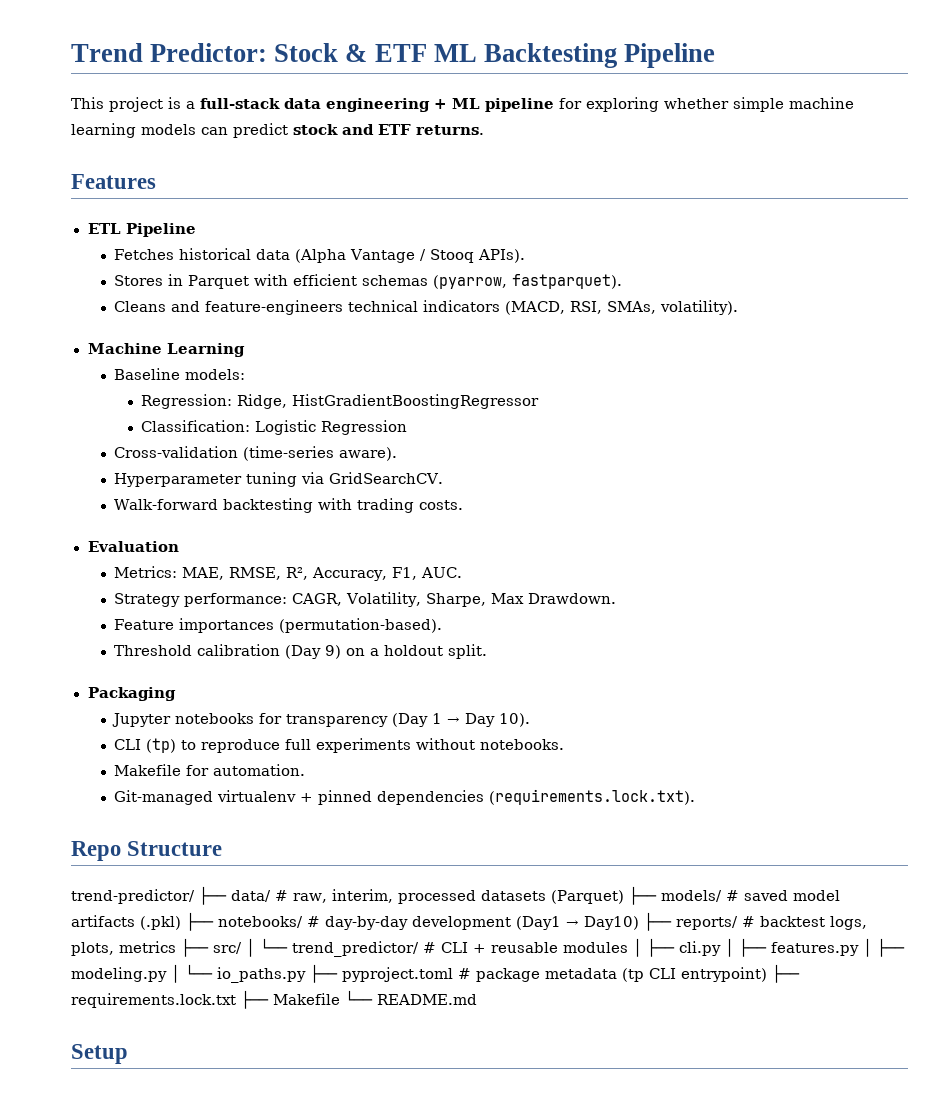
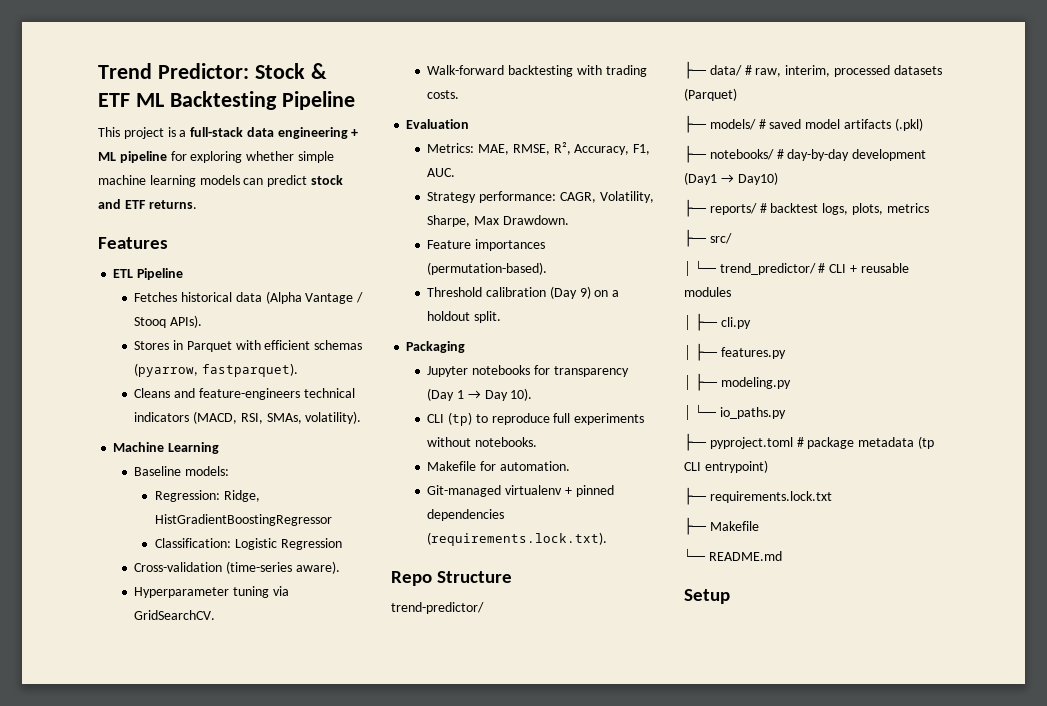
- trend-predictor/ ├── data/ # raw, interim, processed datasets (Parquet) ├── models/ # saved model artifacts (.pkl) ├── notebooks/ # day-by-day development (Day1 → Day10) ├── reports/ # backtest logs, plots, metrics ├── src/ │ └── trend_predictor/ # CLI + reusable modules │ ├── cli.py │ ├── features.py │ ├── modeling.py │ └── io_paths.py ├── pyproject.toml # package metadata (tp CLI entrypoint) ├── requirements.lock.txt ├── Makefile └── README.md
+ trend-predictor/
+ ├── data/ # raw, interim, processed datasets (Parquet)
+ ├── models/ # saved model artifacts (.pkl)
+ ├── notebooks/ # day-by-day development (Day1 → Day10)
+ ├── reports/ # backtest logs, plots, metrics
+ ├── src/
+ │ └── trend_predictor/ # CLI + reusable modules
+ │ ├── cli.py
+ │ ├── features.py
+ │ ├── modeling.py
+ │ └── io_paths.py
+ ├── pyproject.toml # package metadata (tp CLI entrypoint)
+ ├── requirements.lock.txt
+ ├── Makefile
+ └── README.md

